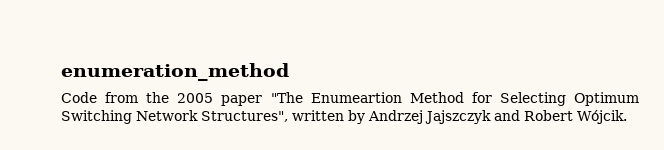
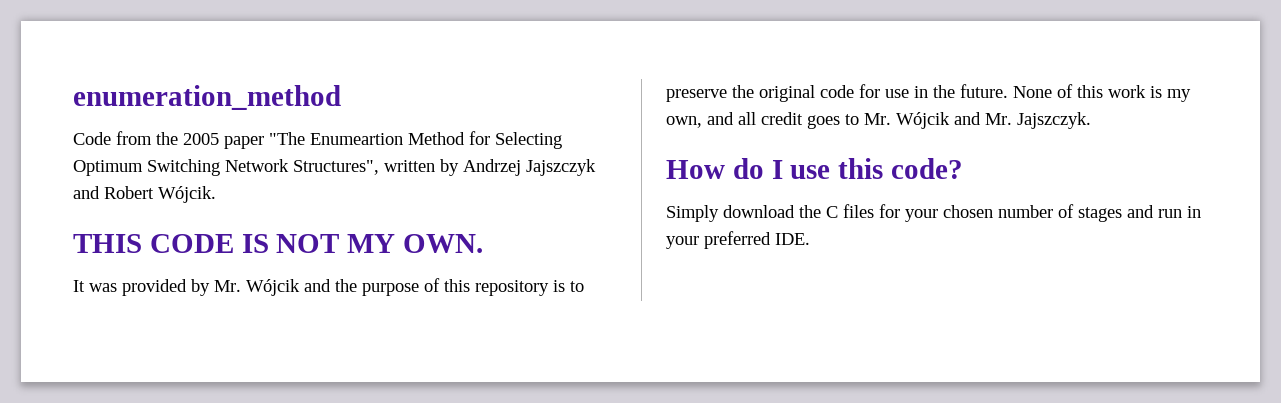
+ THIS CODE IS NOT MY OWN.
+ It was provided by Mr. Wójcik and the purpose of this repository is to preserve the original code for use in the future. None of this work is my own, and all credit goes to Mr. Wójcik and Mr. Jajszczyk.
+ How do I use this code?
+ Simply download the C files for your chosen number of stages and run in your preferred IDE.

